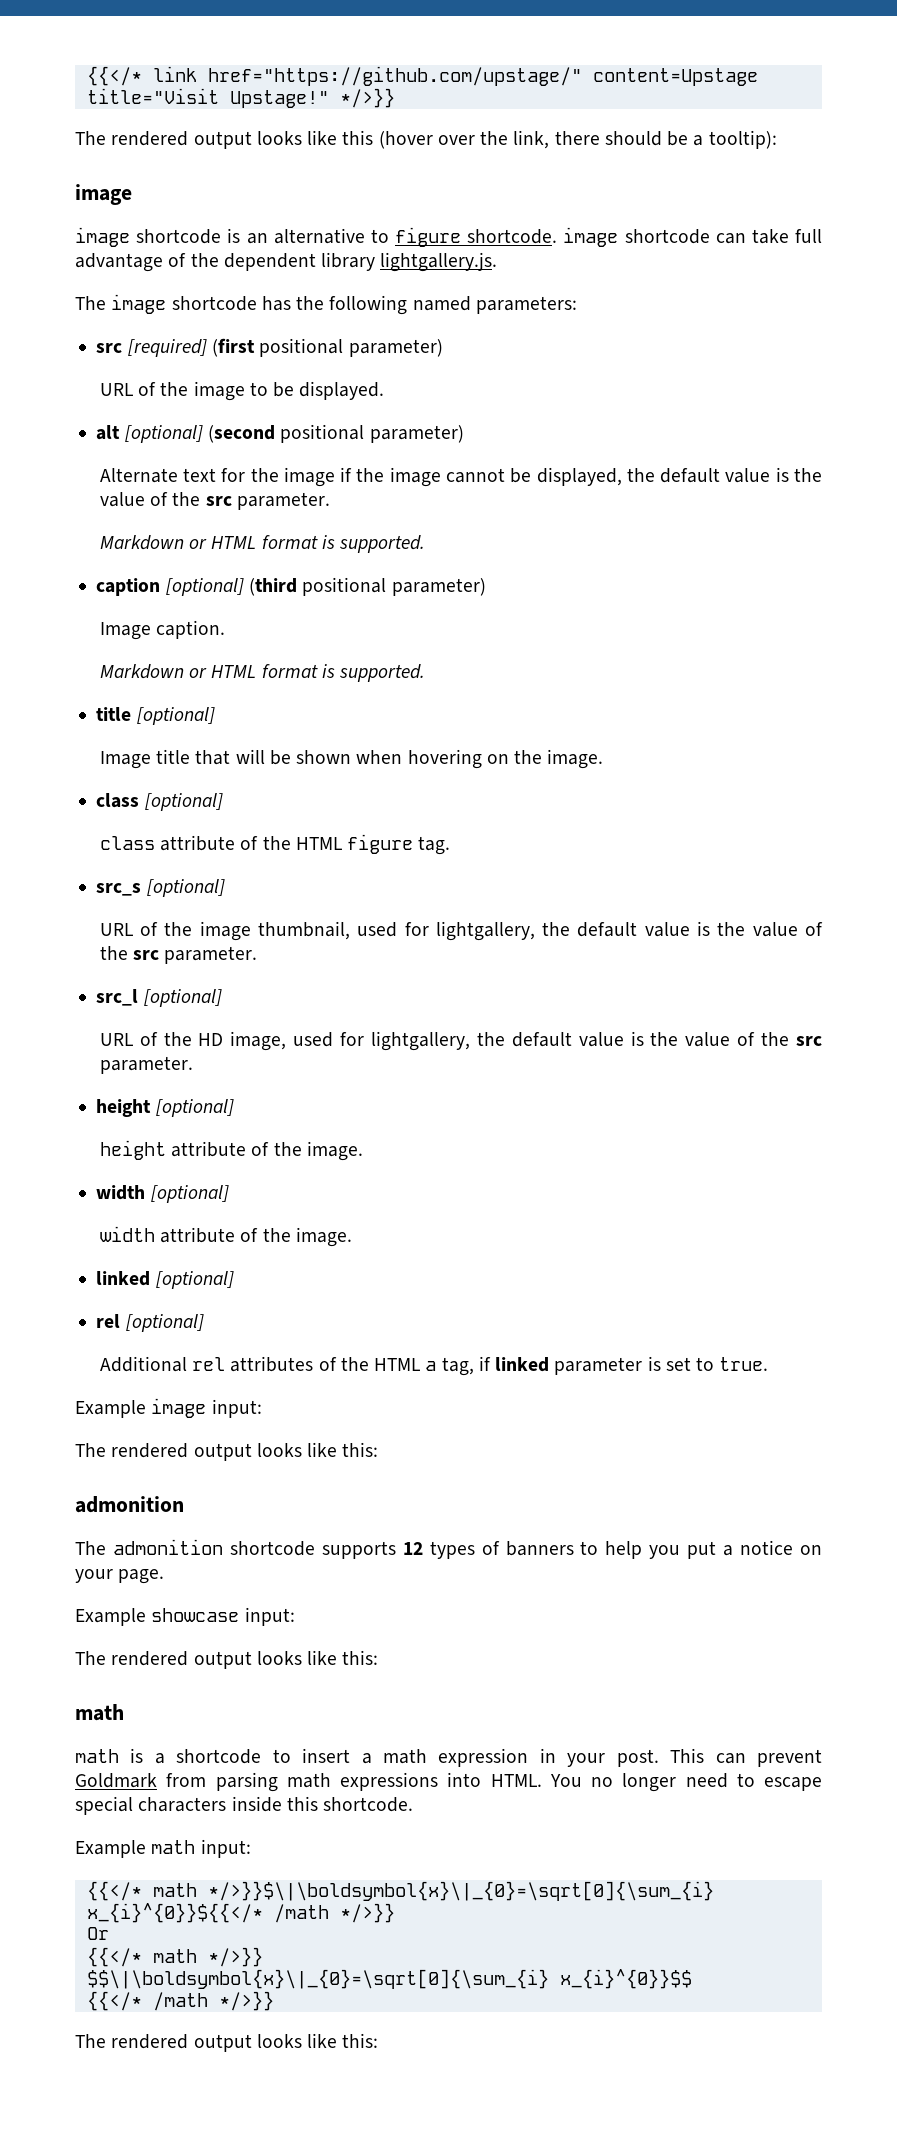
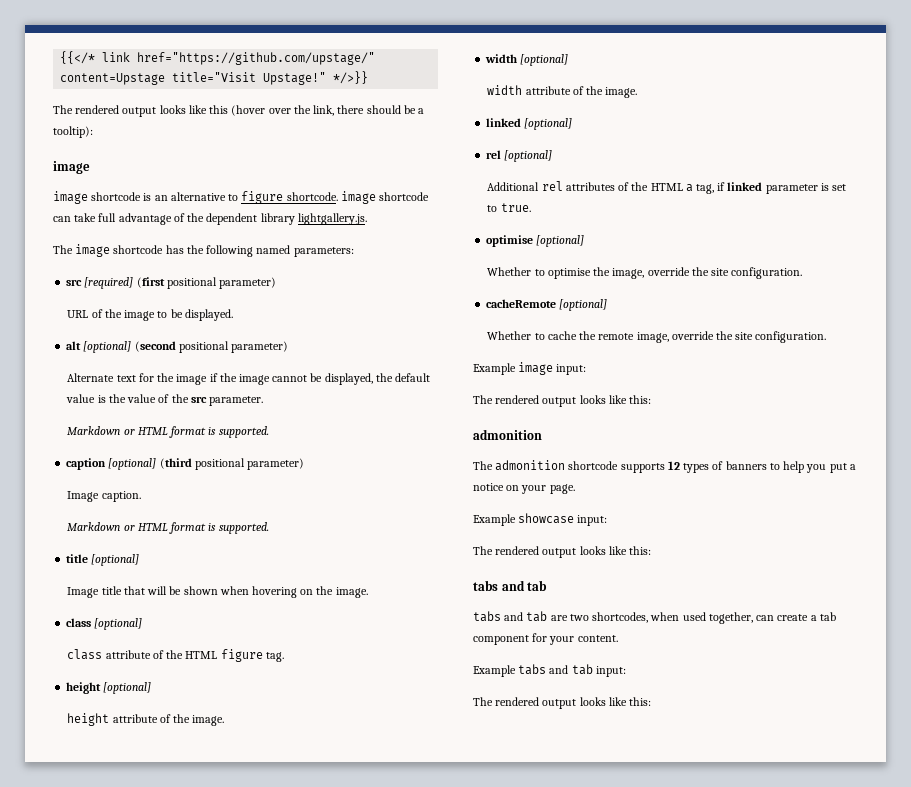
- src_s [optional]
- URL of the image thumbnail, used for lightgallery, the default value is the value of the src parameter.
- src_l [optional]
- URL of the HD image, used for lightgallery, the default value is the value of the src parameter.
+ optimise [optional]
+ Whether to optimise the image, override the site configuration.
+ cacheRemote [optional]
+ Whether to cache the remote image, override the site configuration.
  Example showcase input:
  The rendered output looks like this:
- math
- math is a shortcode to insert a math expression in your post. This can prevent Goldmark from parsing math expressions into HTML. You no longer need to escape special characters inside this shortcode.
- Example math input:
- {{</* math */>}}$\|\boldsymbol{x}\|_{0}=\sqrt[0]{\sum_{i} x_{i}^{0}}${{</* /math */>}}
- Or
- {{</* math */>}}
- $$\|\boldsymbol{x}\|_{0}=\sqrt[0]{\sum_{i} x_{i}^{0}}$$
- {{</* /math */>}}
+ tabs and tab
+ tabs and tab are two shortcodes, when used together, can create a tab component for your content.
+ Example tabs and tab input:

